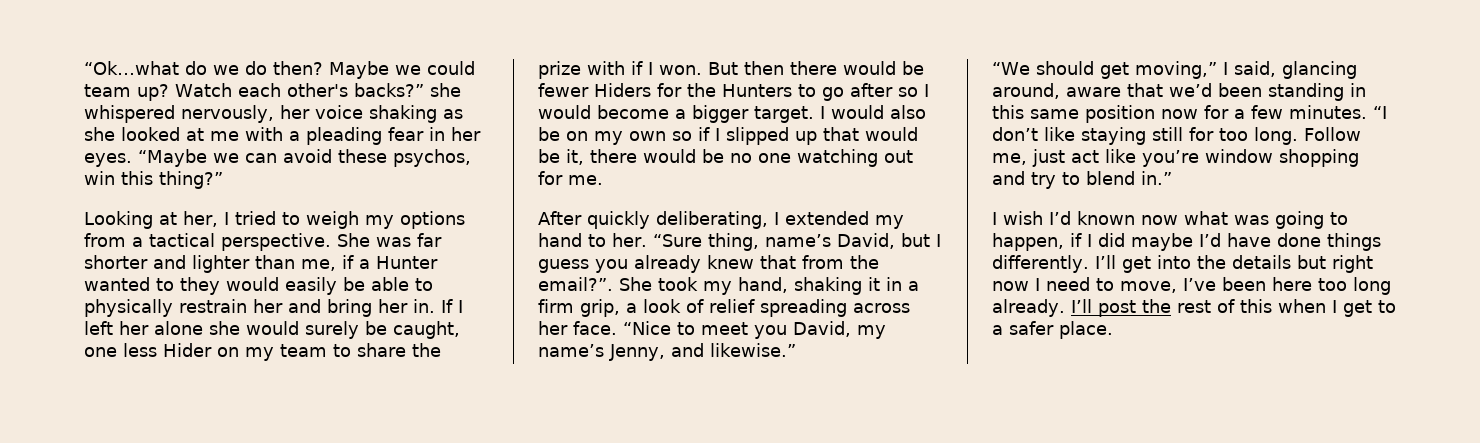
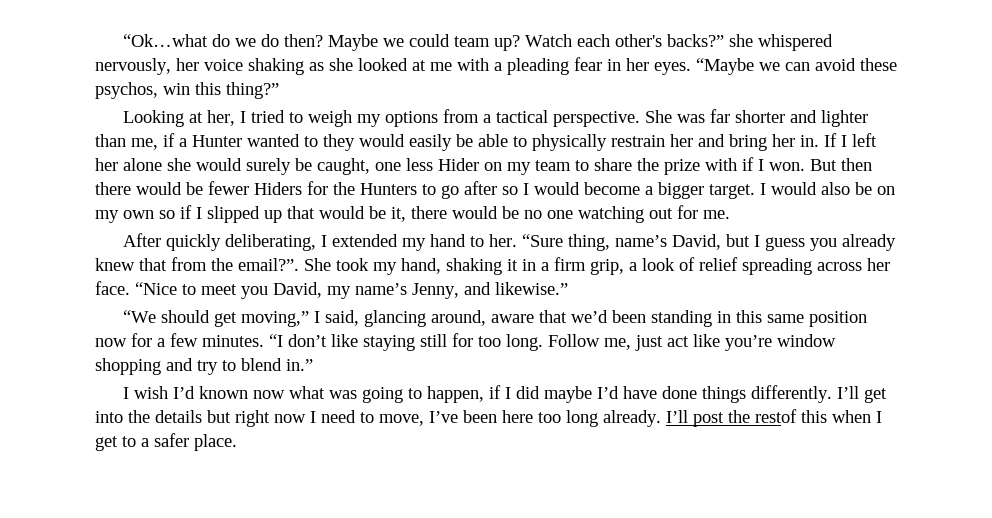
- I’ll post the rest of this when I get to a safer place.
+ I’ll post the restof this when I get to a safer place.

